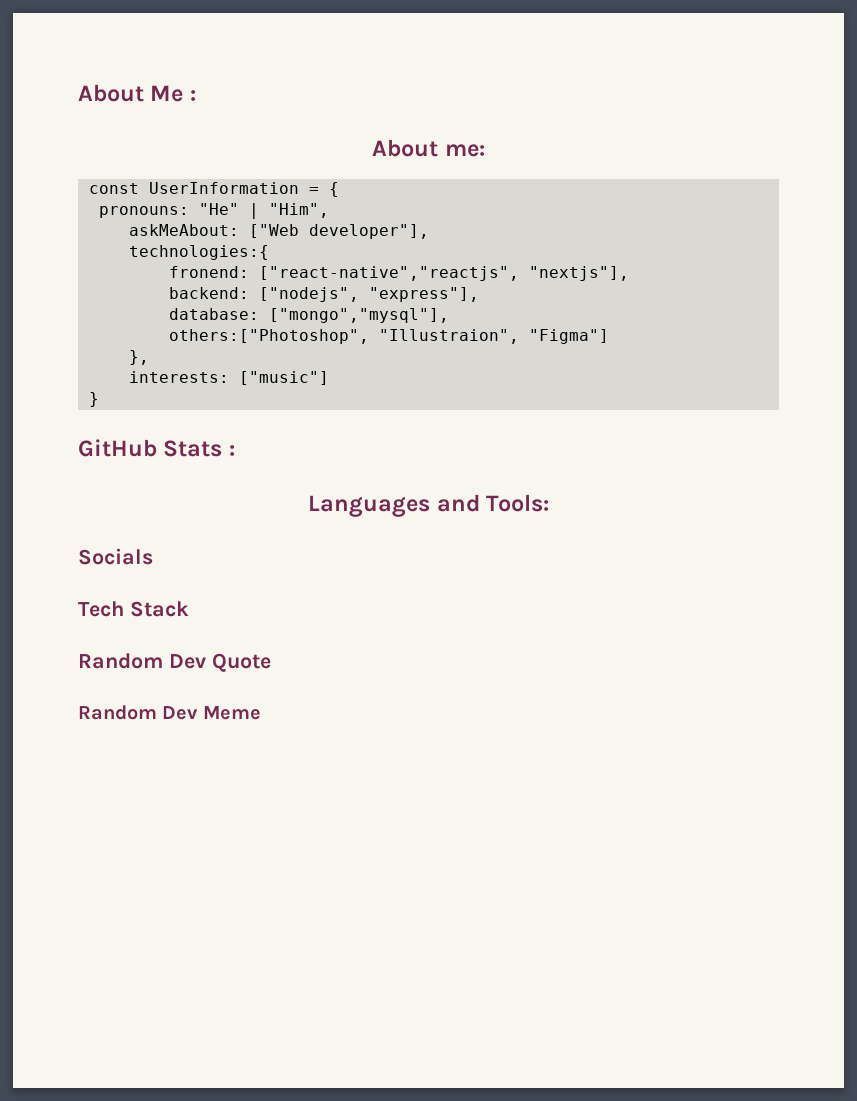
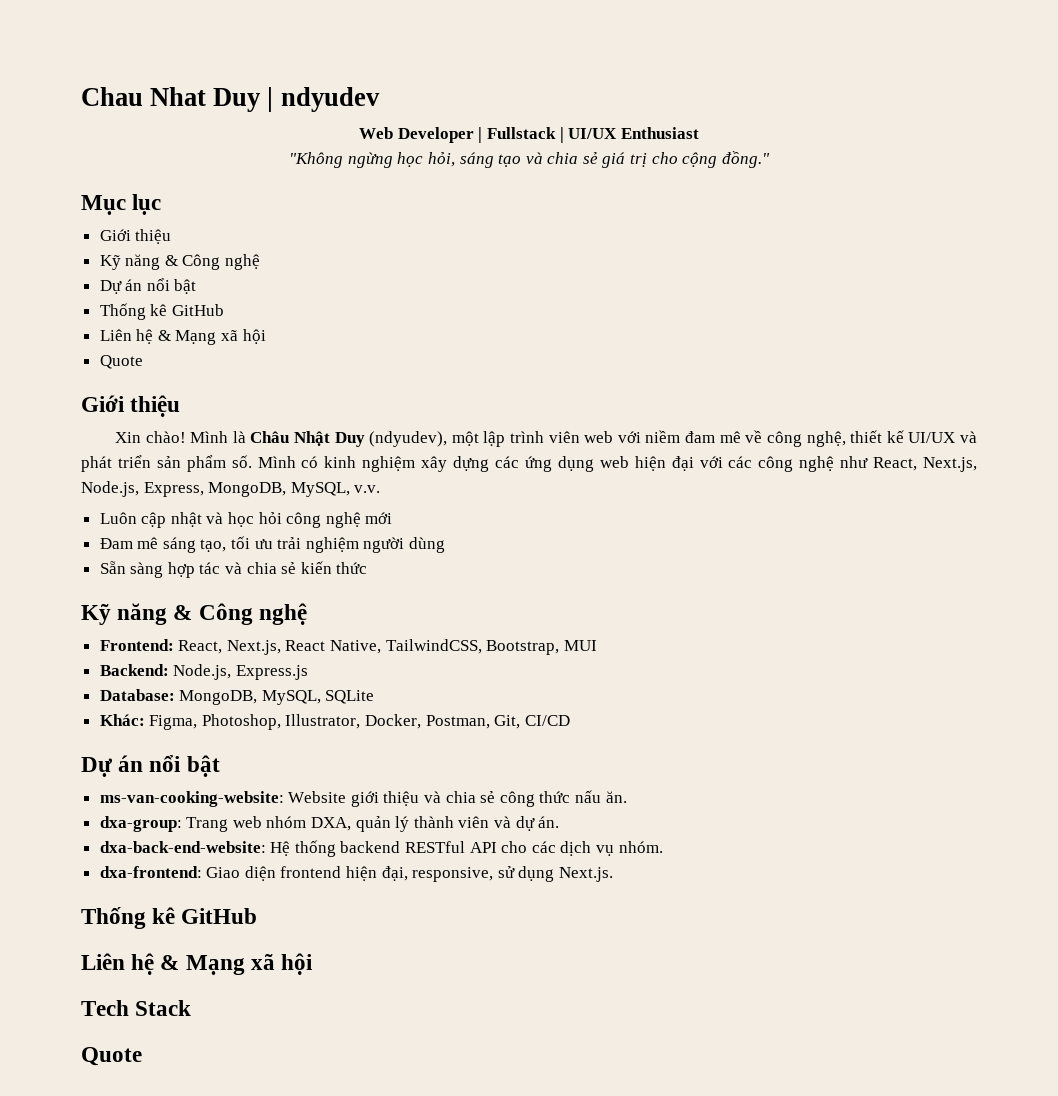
- About Me :
- About me:
- const UserInformation = {
- pronouns: "He" | "Him",
- askMeAbout: ["Web developer"],
- technologies:{
- fronend: ["react-native","reactjs", "nextjs"],
- backend: ["nodejs", "express"],
- database: ["mongo","mysql"],
- others:["Photoshop", "Illustraion", "Figma"]
- },
- interests: ["music"]
- }
- GitHub Stats :
- Languages and Tools:
- Socials
+ Chau Nhat Duy | ndyudev
+ Web Developer | Fullstack | UI/UX Enthusiast
+ "Không ngừng học hỏi, sáng tạo và chia sẻ giá trị cho cộng đồng."
+ Mục lục
+ Giới thiệu
+ Kỹ năng & Công nghệ
+ Dự án nổi bật
+ Thống kê GitHub
+ Liên hệ & Mạng xã hội
+ Quote
+ Giới thiệu
+ Xin chào! Mình là Châu Nhật Duy (ndyudev), một lập trình viên web với niềm đam mê về công nghệ, thiết kế UI/UX và phát triển sản phẩm số. Mình có kinh nghiệm xây dựng các ứng dụng web hiện đại với các công nghệ như React, Next.js, Node.js, Express, MongoDB, MySQL, v.v.
+ Luôn cập nhật và học hỏi công nghệ mới
+ Đam mê sáng tạo, tối ưu trải nghiệm người dùng
+ Sẵn sàng hợp tác và chia sẻ kiến thức
+ Kỹ năng & Công nghệ
+ Frontend: React, Next.js, React Native, TailwindCSS, Bootstrap, MUI
+ Backend: Node.js, Express.js
+ Database: MongoDB, MySQL, SQLite
+ Khác: Figma, Photoshop, Illustrator, Docker, Postman, Git, CI/CD
+ Dự án nổi bật
+ ms-van-cooking-website: Website giới thiệu và chia sẻ công thức nấu ăn.
+ dxa-group: Trang web nhóm DXA, quản lý thành viên và dự án.
+ dxa-back-end-website: Hệ thống backend RESTful API cho các dịch vụ nhóm.
+ dxa-frontend: Giao diện frontend hiện đại, responsive, sử dụng Next.js.
+ Thống kê GitHub
+ Liên hệ & Mạng xã hội
  Tech Stack
- Random Dev Quote
- Random Dev Meme
+ Quote

